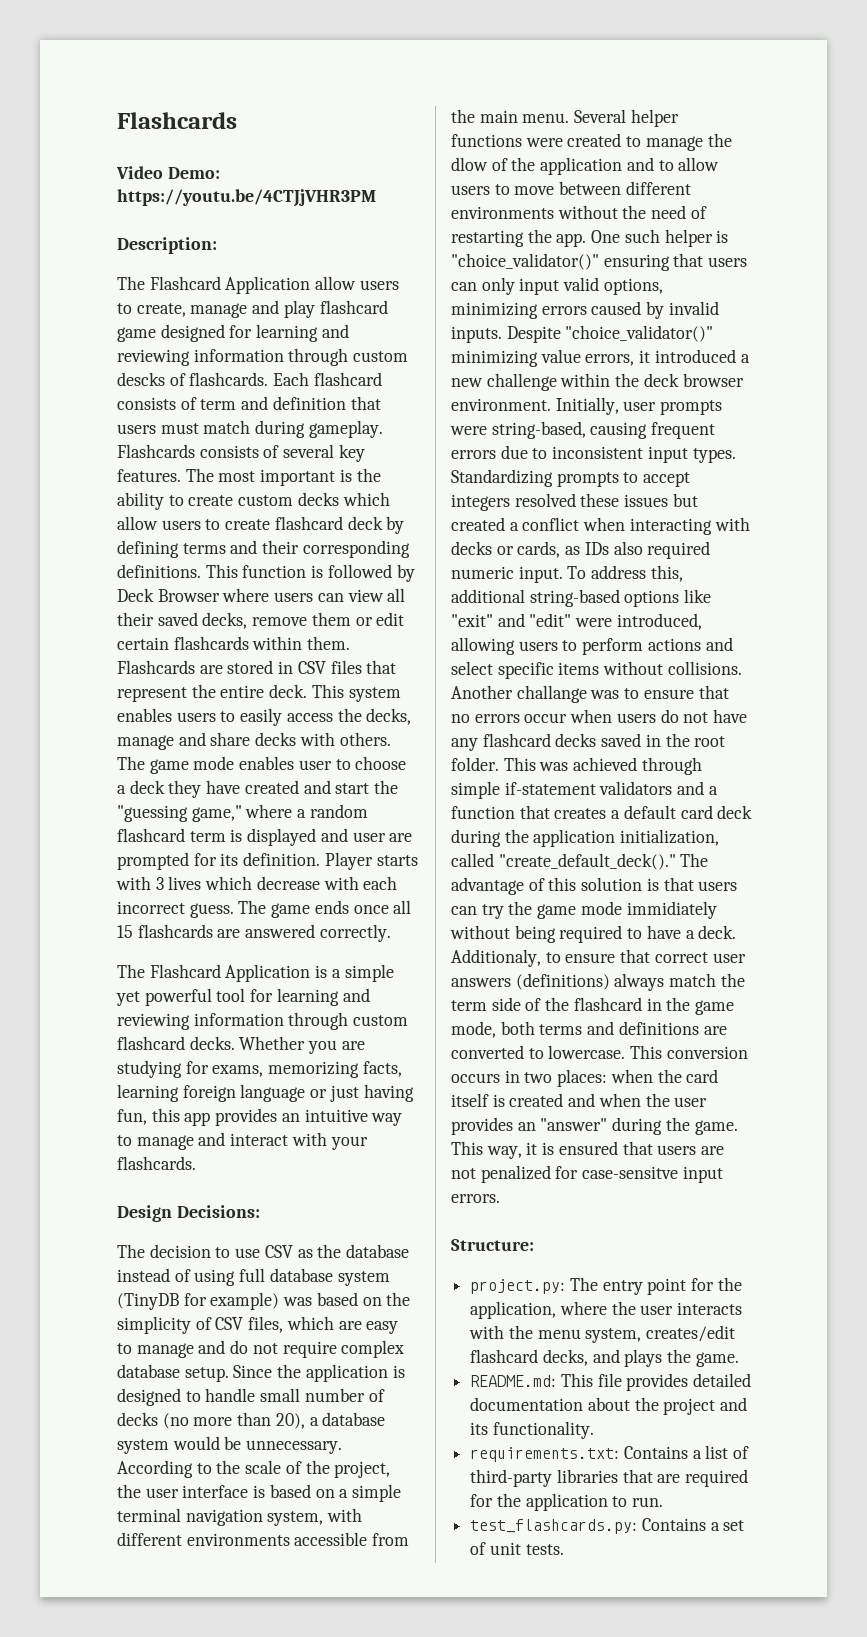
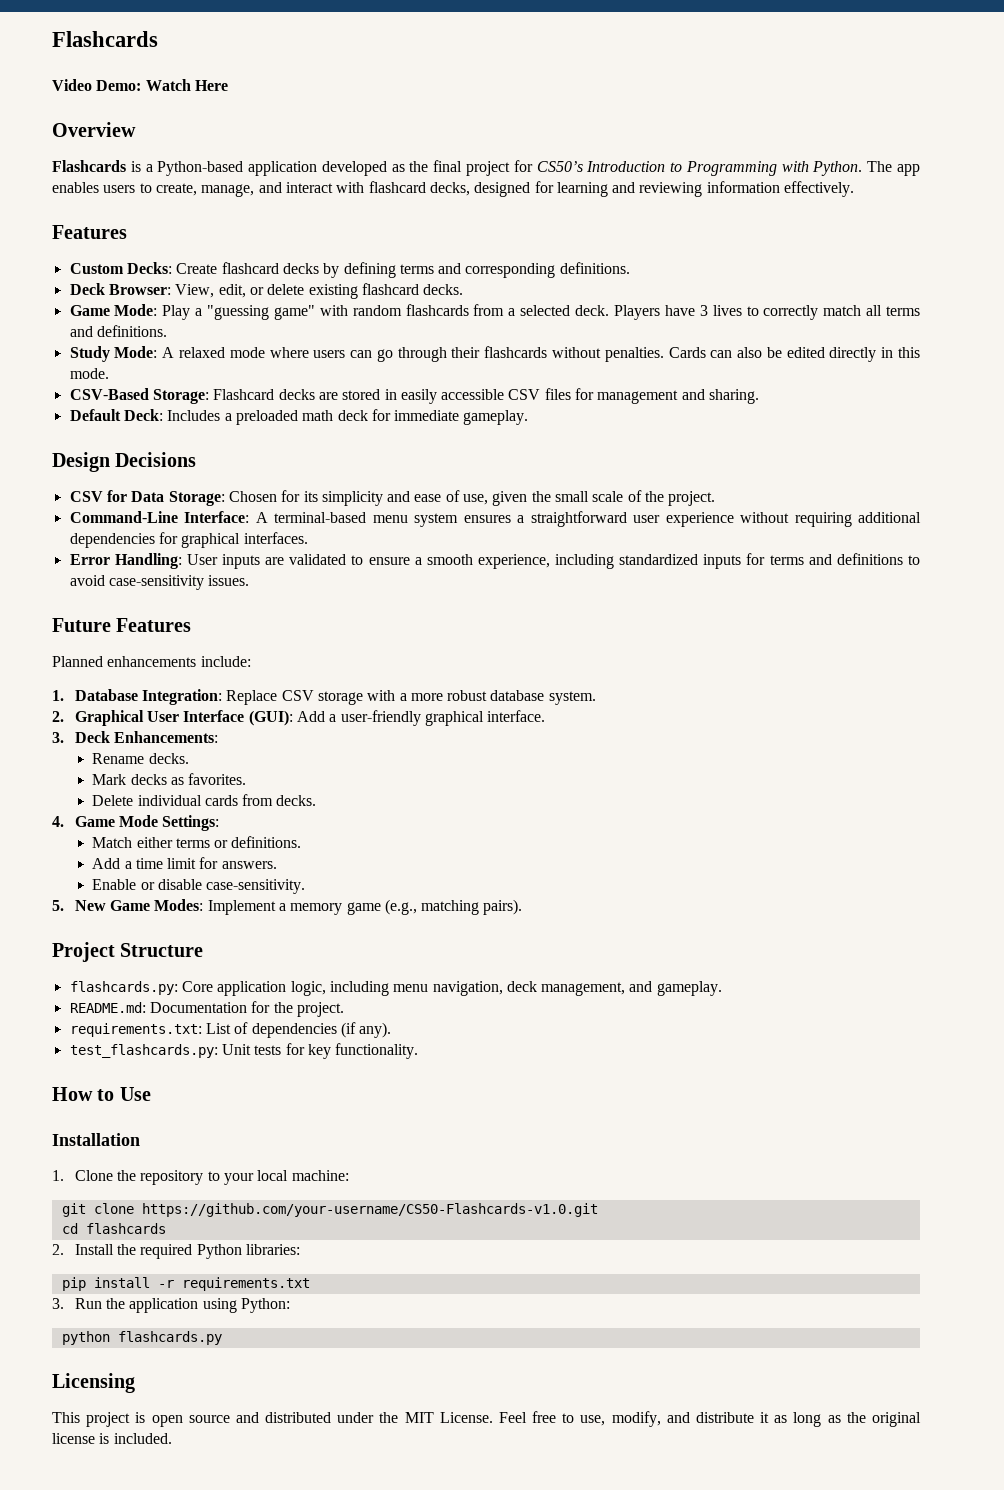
- Video Demo: https://youtu.be/4CTJjVHR3PM
- Description:
- The Flashcard Application allow users to create, manage and play flashcard game designed for learning and reviewing information through custom descks of flashcards. Each flashcard consists of term and definition that users must match during gameplay. Flashcards consists of several key features. The most important is the ability to create custom decks which allow users to create flashcard deck by defining terms and their corresponding definitions. This function is followed by Deck Browser where users can view all their saved decks, remove them or edit certain flashcards within them. Flashcards are stored in CSV files that represent the entire deck. This system enables users to easily access the decks, manage and share decks with others. The game mode enables user to choose a deck they have created and start the "guessing game," where a random flashcard term is displayed and user are prompted for its definition. Player starts with 3 lives which decrease with each incorrect guess. The game ends once all 15 flashcards are answered correctly.
- The Flashcard Application is a simple yet powerful tool for learning and reviewing information through custom flashcard decks. Whether you are studying for exams, memorizing facts, learning foreign language or just having fun, this app provides an intuitive way to manage and interact with your flashcards.
- Design Decisions:
- The decision to use CSV as the database instead of using full database system (TinyDB for example) was based on the simplicity of CSV files, which are easy to manage and do not require complex database setup. Since the application is designed to handle small number of decks (no more than 20), a database system would be unnecessary. According to the scale of the project, the user interface is based on a simple terminal navigation system, with different environments accessible from the main menu. Several helper functions were created to manage the dlow of the application and to allow users to move between different environments without the need of restarting the app. One such helper is "choice_validator()" ensuring that users can only input valid options, minimizing errors caused by invalid inputs. Despite "choice_validator()" minimizing value errors, it introduced a new challenge within the deck browser environment. Initially, user prompts were string-based, causing frequent errors due to inconsistent input types. Standardizing prompts to accept integers resolved these issues but created a conflict when interacting with decks or cards, as IDs also required numeric input. To address this, additional string-based options like "exit" and "edit" were introduced, allowing users to perform actions and select specific items without collisions. Another challange was to ensure that no errors occur when users do not have any flashcard decks saved in the root folder. This was achieved through simple if-statement validators and a function that creates a default card deck during the application initialization, called "create_default_deck()." The advantage of this solution is that users can try the game mode immidiately without being required to have a deck. Additionaly, to ensure that correct user answers (definitions) always match the term side of the flashcard in the game mode, both terms and definitions are converted to lowercase. This conversion occurs in two places: when the card itself is created and when the user provides an "answer" during the game. This way, it is ensured that users are not penalized for case-sensitve input errors.
- Structure:
- project.py: The entry point for the application, where the user interacts with the menu system, creates/edit flashcard decks, and plays the game.
- README.md: This file provides detailed documentation about the project and its functionality.
- requirements.txt: Contains a list of third-party libraries that are required for the application to run.
- test_flashcards.py: Contains a set of unit tests.
+ Video Demo: Watch Here
+ Overview
+ Flashcards is a Python-based application developed as the final project for CS50’s Introduction to Programming with Python. The app enables users to create, manage, and interact with flashcard decks, designed for learning and reviewing information effectively.
+ Features
+ Custom Decks: Create flashcard decks by defining terms and corresponding definitions.
+ Deck Browser: View, edit, or delete existing flashcard decks.
+ Game Mode: Play a "guessing game" with random flashcards from a selected deck. Players have 3 lives to correctly match all terms and definitions.
+ Study Mode: A relaxed mode where users can go through their flashcards without penalties. Cards can also be edited directly in this mode.
+ CSV-Based Storage: Flashcard decks are stored in easily accessible CSV files for management and sharing.
+ Default Deck: Includes a preloaded math deck for immediate gameplay.
+ Design Decisions
+ CSV for Data Storage: Chosen for its simplicity and ease of use, given the small scale of the project.
+ Command-Line Interface: A terminal-based menu system ensures a straightforward user experience without requiring additional dependencies for graphical interfaces.
+ Error Handling: User inputs are validated to ensure a smooth experience, including standardized inputs for terms and definitions to avoid case-sensitivity issues.
+ Future Features
+ Planned enhancements include:
+ 1. Database Integration: Replace CSV storage with a more robust database system.
+ 2. Graphical User Interface (GUI): Add a user-friendly graphical interface.
+ 3. Deck Enhancements:
+ Rename decks.
+ Mark decks as favorites.
+ Delete individual cards from decks.
+ 4. Game Mode Settings:
+ Match either terms or definitions.
+ Add a time limit for answers.
+ Enable or disable case-sensitivity.
+ 5. New Game Modes: Implement a memory game (e.g., matching pairs).
+ Project Structure
+ flashcards.py: Core application logic, including menu navigation, deck management, and gameplay.
+ README.md: Documentation for the project.
+ requirements.txt: List of dependencies (if any).
+ test_flashcards.py: Unit tests for key functionality.
+ How to Use
+ Installation
+ 1. Clone the repository to your local machine:
+ git clone https://github.com/your-username/CS50-Flashcards-v1.0.git
+ cd flashcards
+ 2. Install the required Python libraries:
+ pip install -r requirements.txt
+ 3. Run the application using Python:
+ python flashcards.py
+ Licensing
+ This project is open source and distributed under the MIT License. Feel free to use, modify, and distribute it as long as the original license is included.

